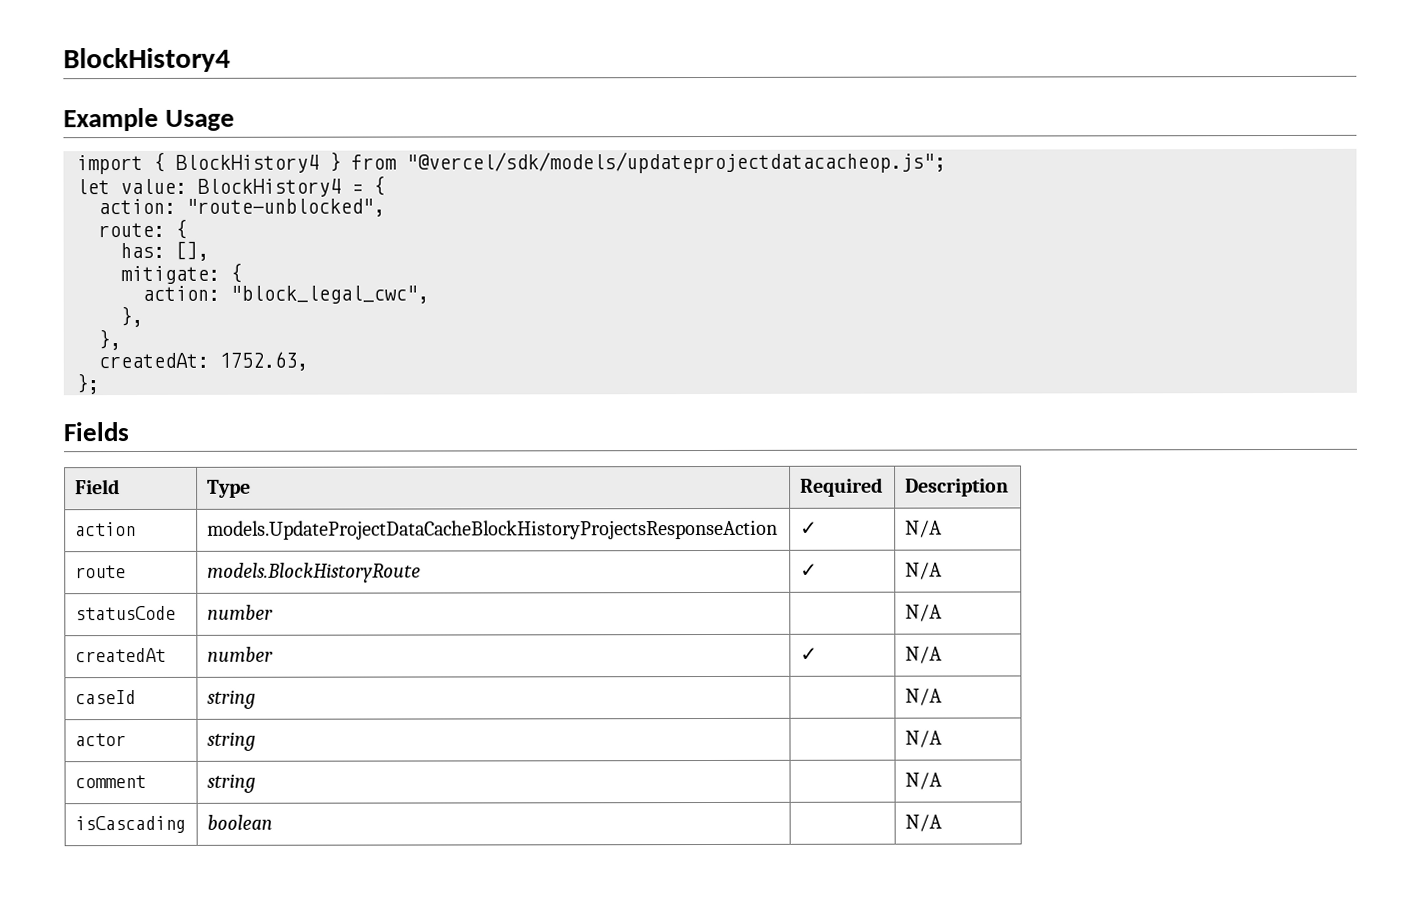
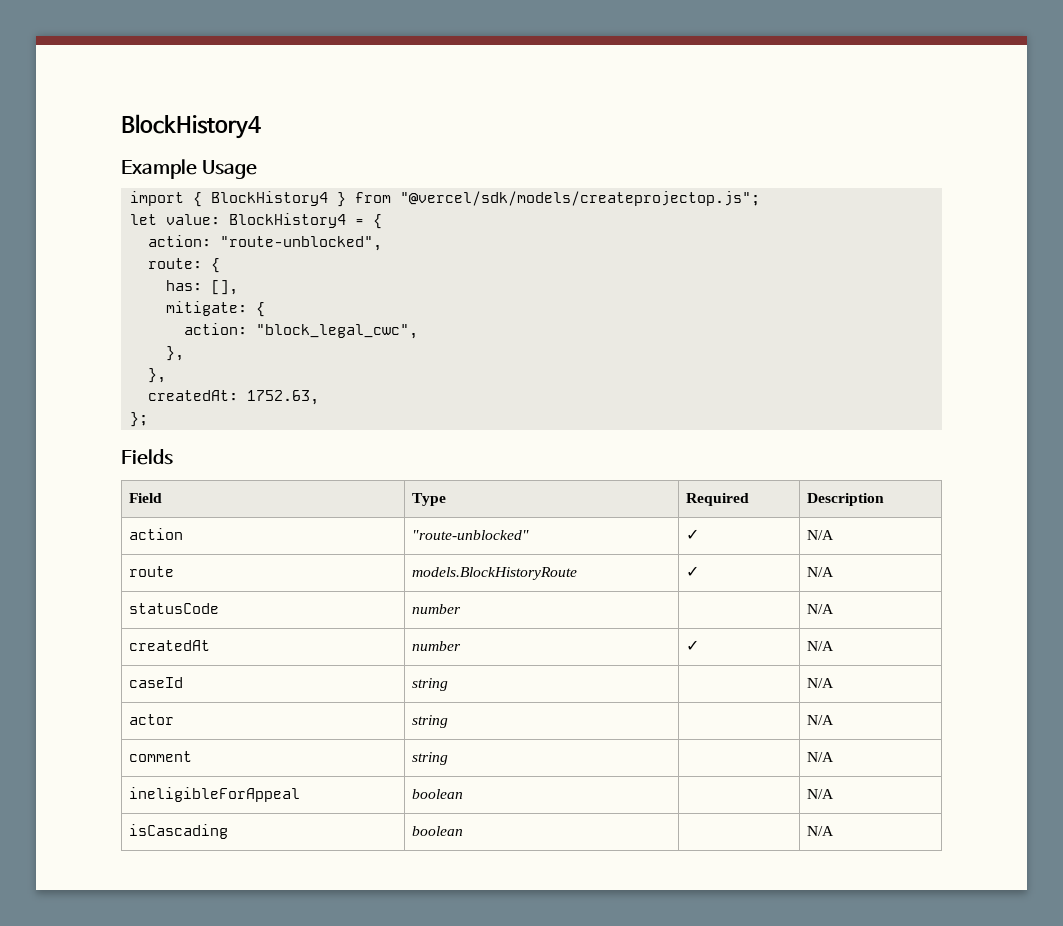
- import { BlockHistory4 } from "@vercel/sdk/models/updateprojectdatacacheop.js";
+ import { BlockHistory4 } from "@vercel/sdk/models/createprojectop.js";
- action | models.UpdateProjectDataCacheBlockHistoryProjectsResponseAction | ✓ | N/A
+ action | "route-unblocked" | ✓ | N/A
+ ineligibleForAppeal | boolean | | N/A

